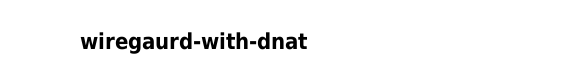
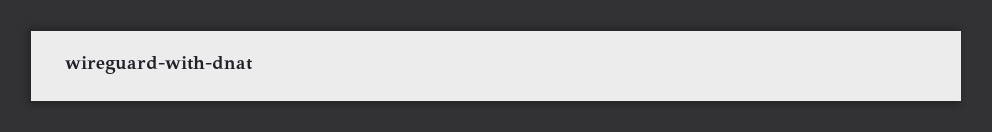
- wiregaurd-with-dnat
+ wireguard-with-dnat

